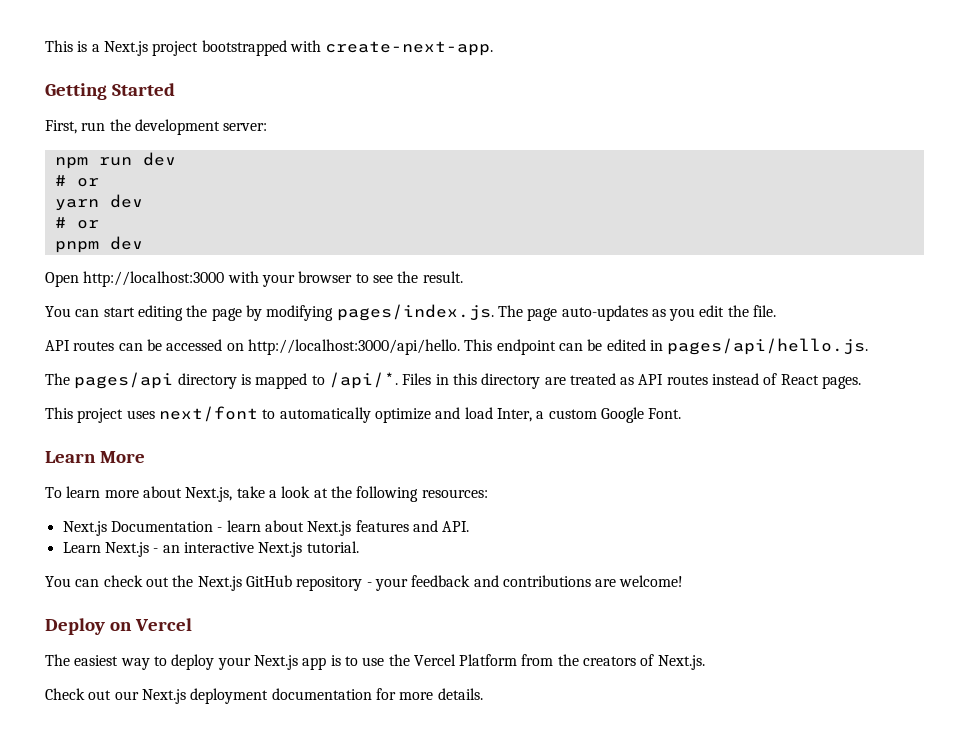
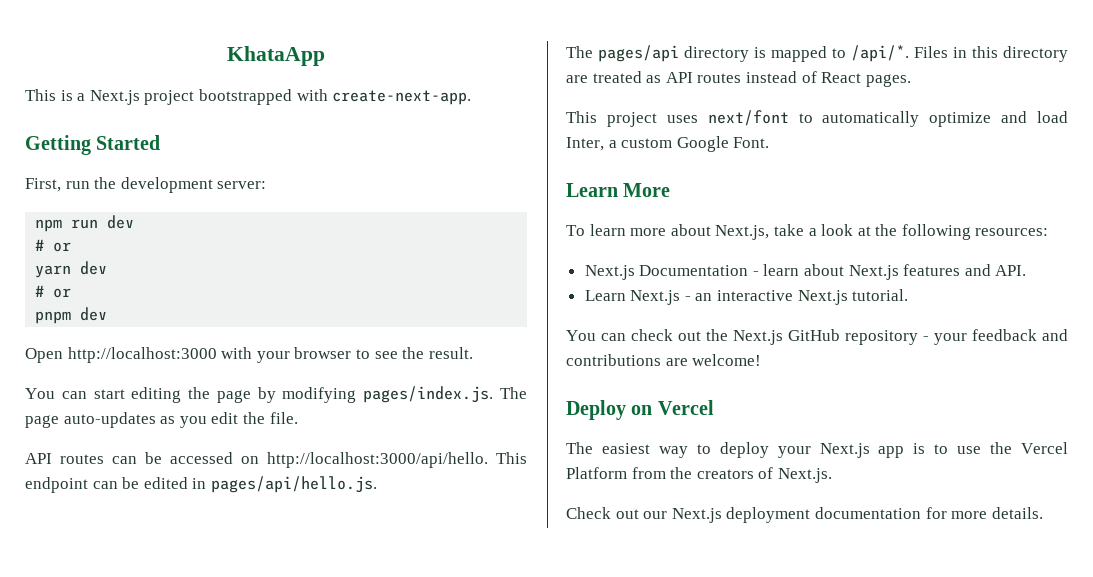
+ KhataApp

